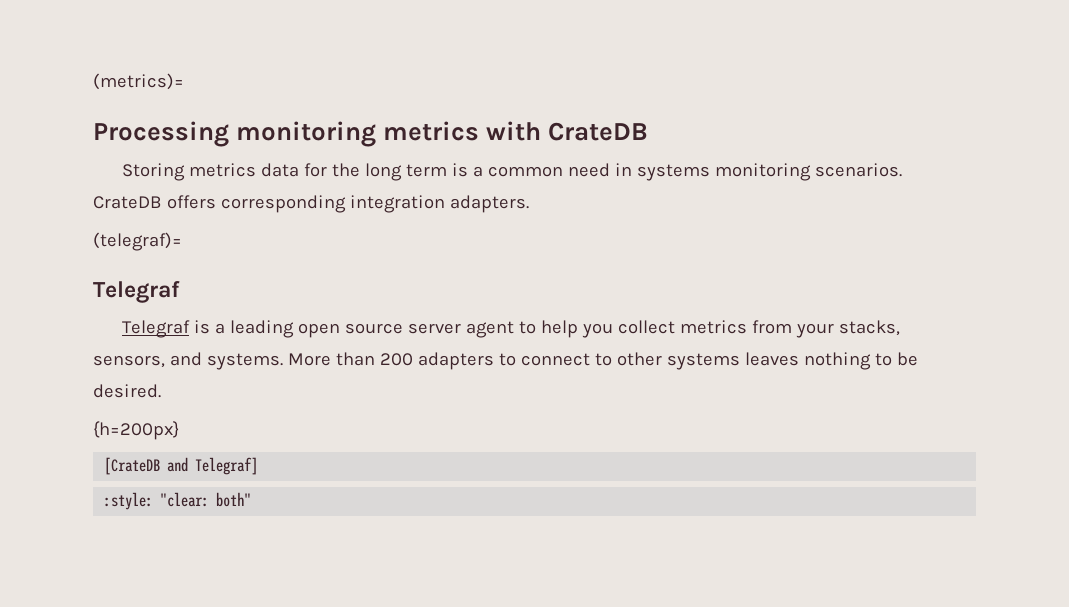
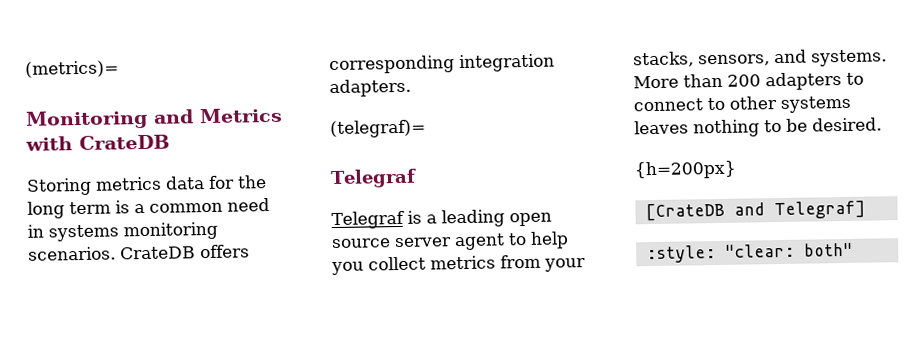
- Processing monitoring metrics with CrateDB
+ Monitoring and Metrics with CrateDB

